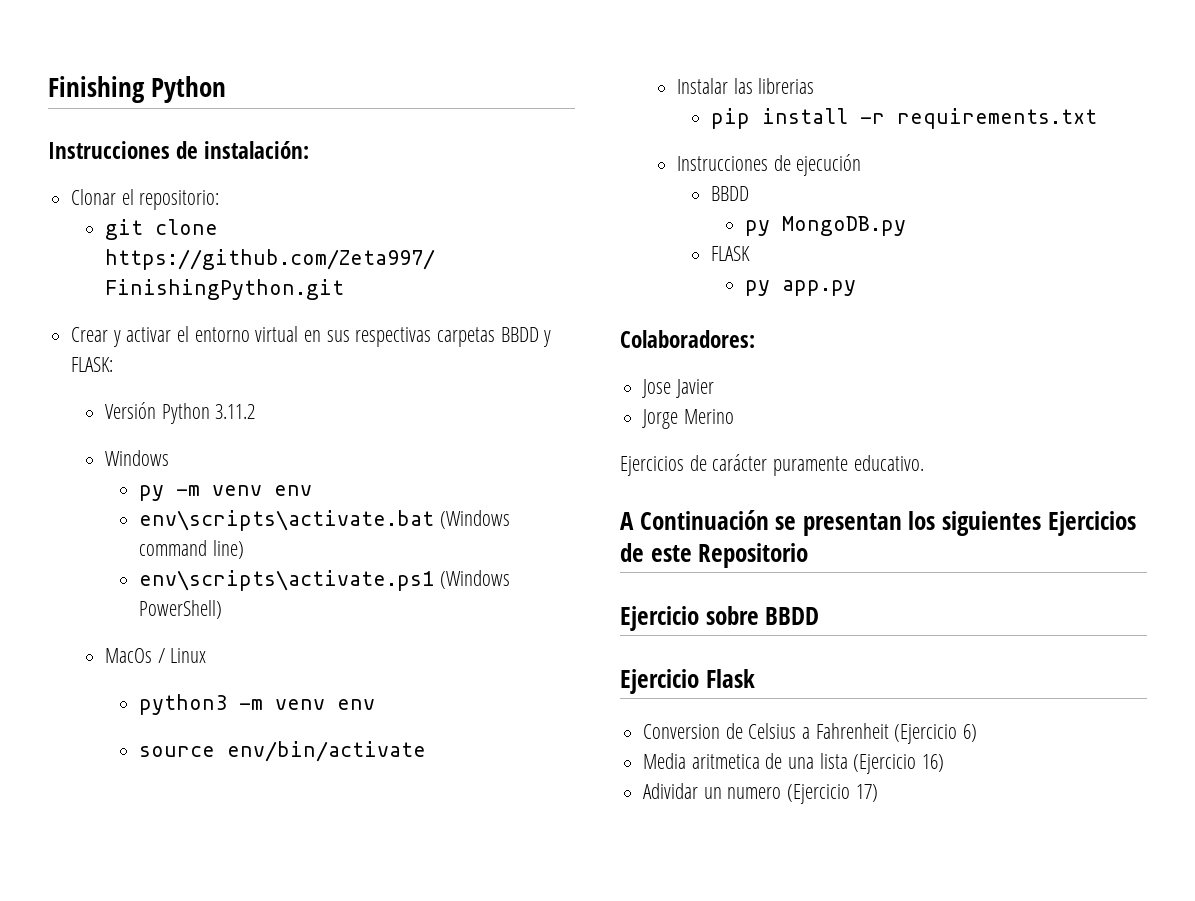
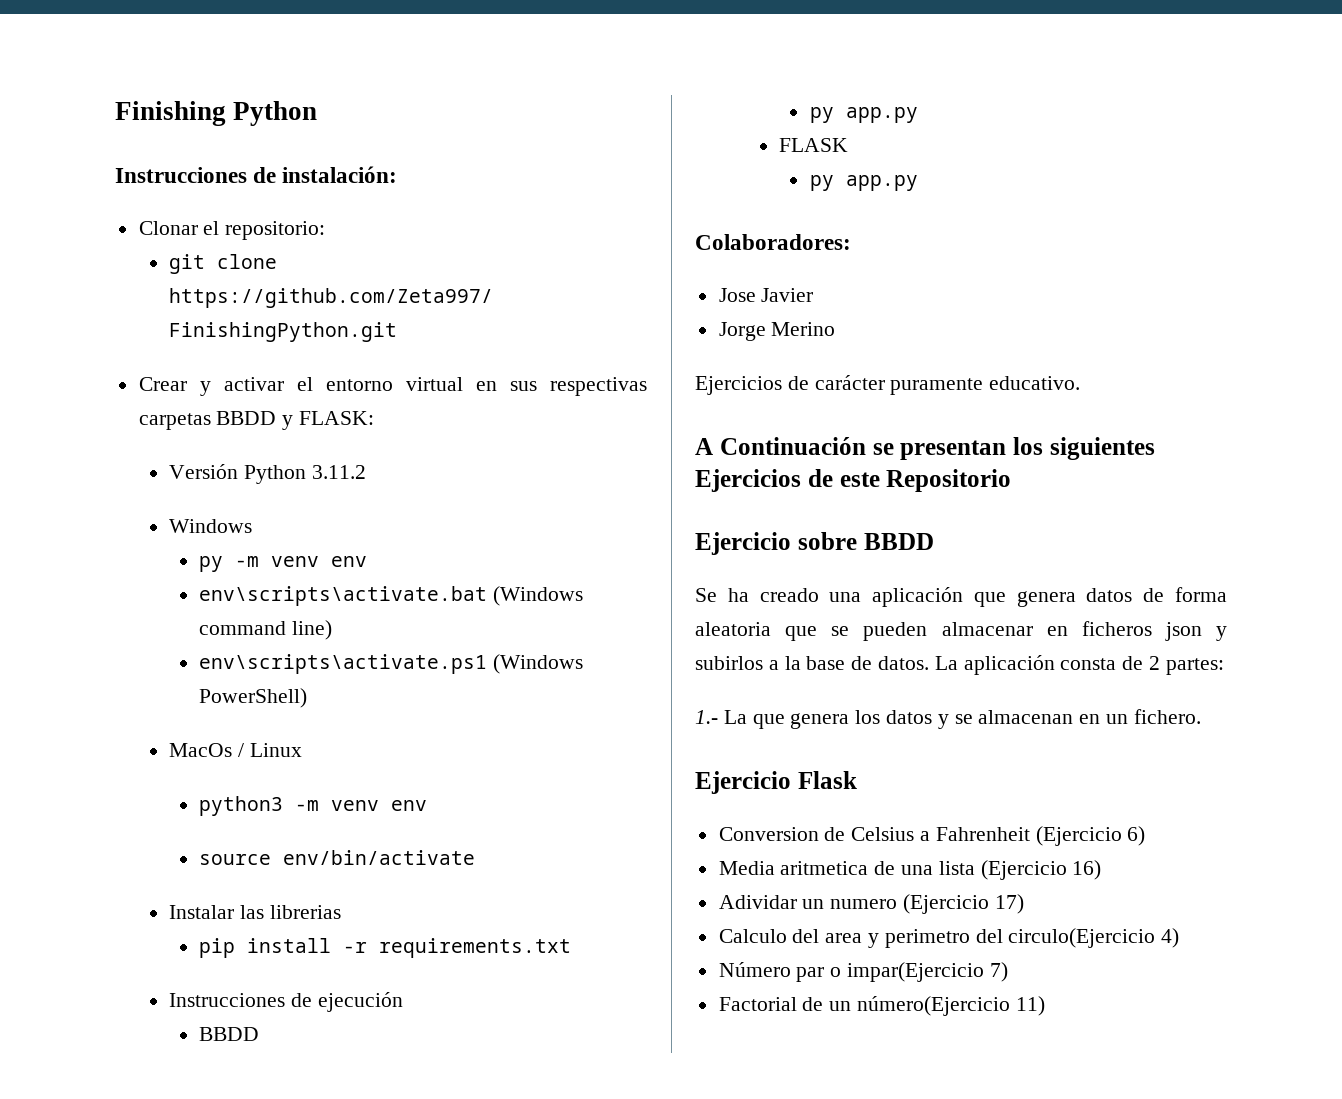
  Instrucciones de ejecución
  BBDD
- py MongoDB.py
+ py app.py
+ Se ha creado una aplicación que genera datos de forma aleatoria que se pueden almacenar en ficheros json y subirlos a la base de datos. La aplicación consta de 2 partes:
+ 1.- La que genera los datos y se almacenan en un fichero.
+ Calculo del area y perimetro del circulo(Ejercicio 4)
+ Número par o impar(Ejercicio 7)
+ Factorial de un número(Ejercicio 11)

